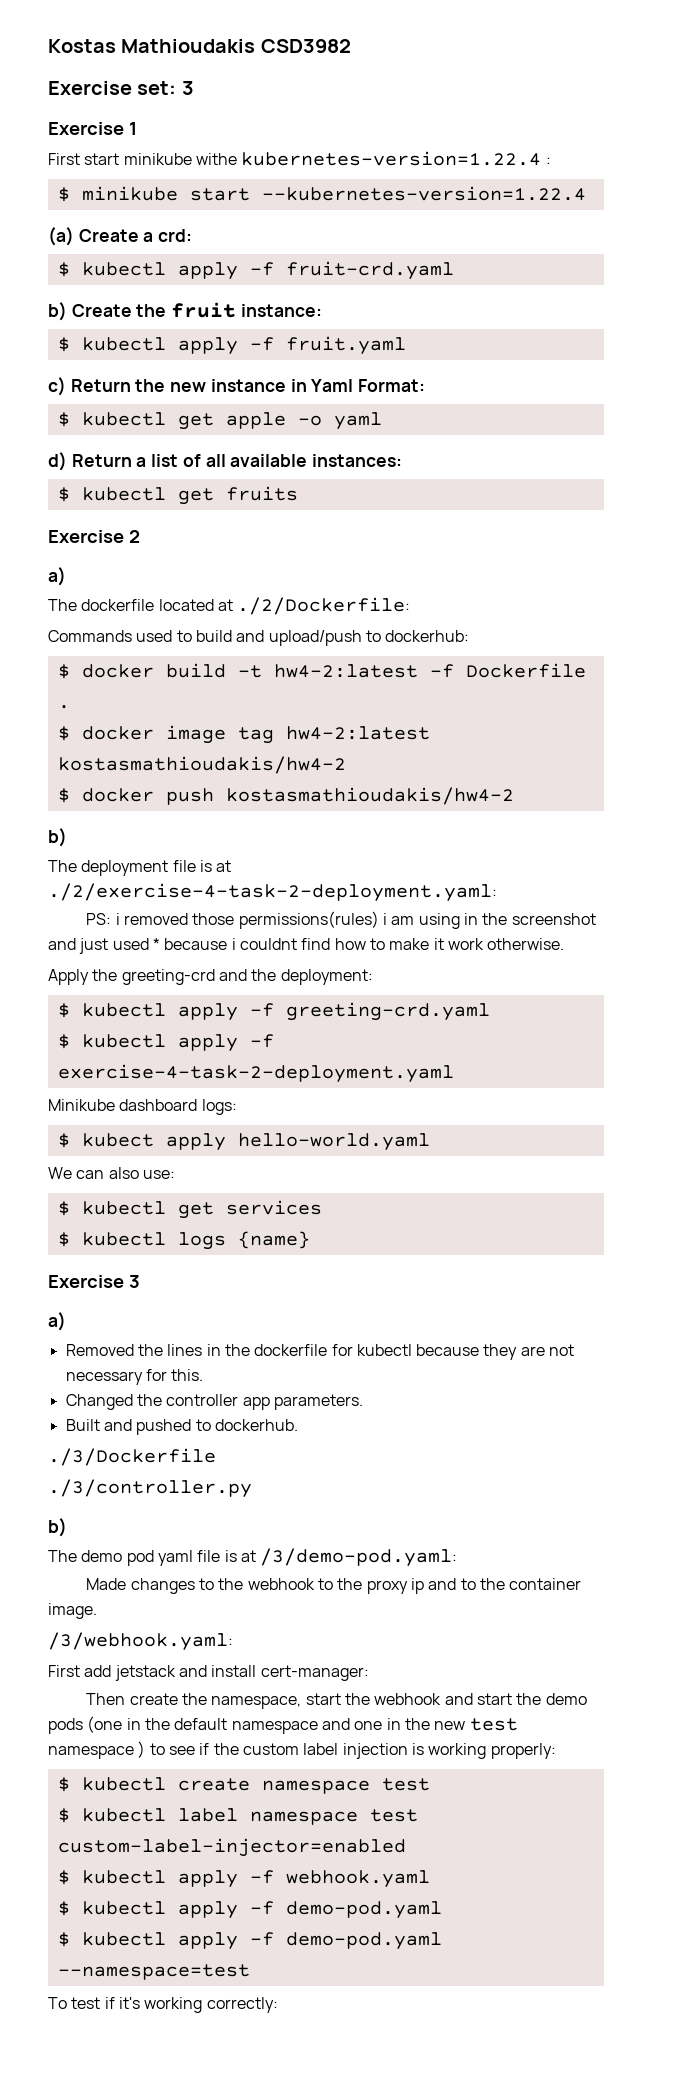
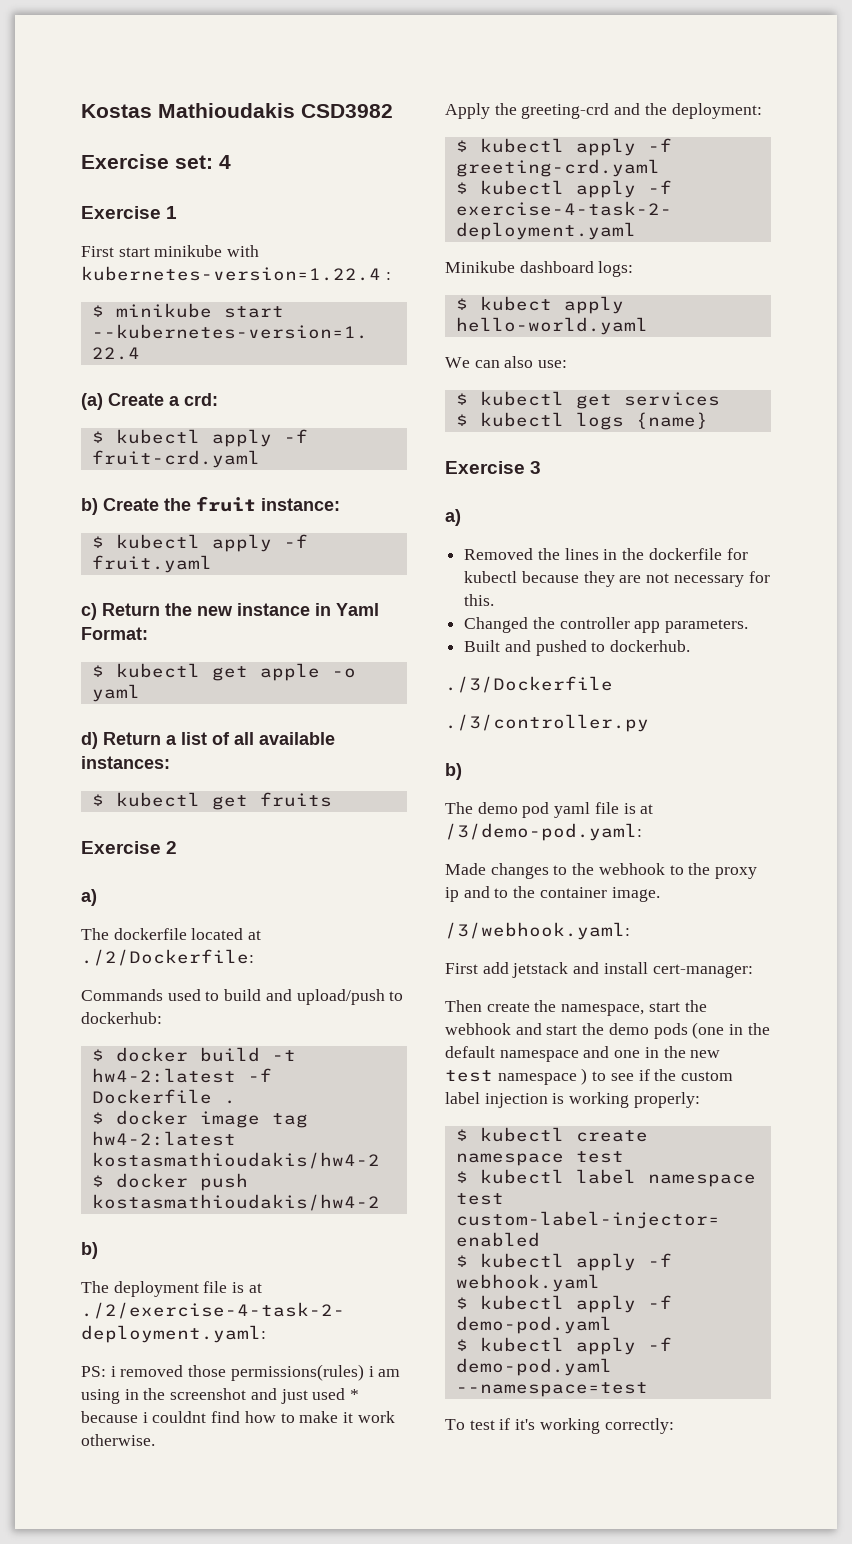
- Exercise set: 3
+ Exercise set: 4
- First start minikube withe kubernetes-version=1.22.4 :
+ First start minikube with kubernetes-version=1.22.4 :

